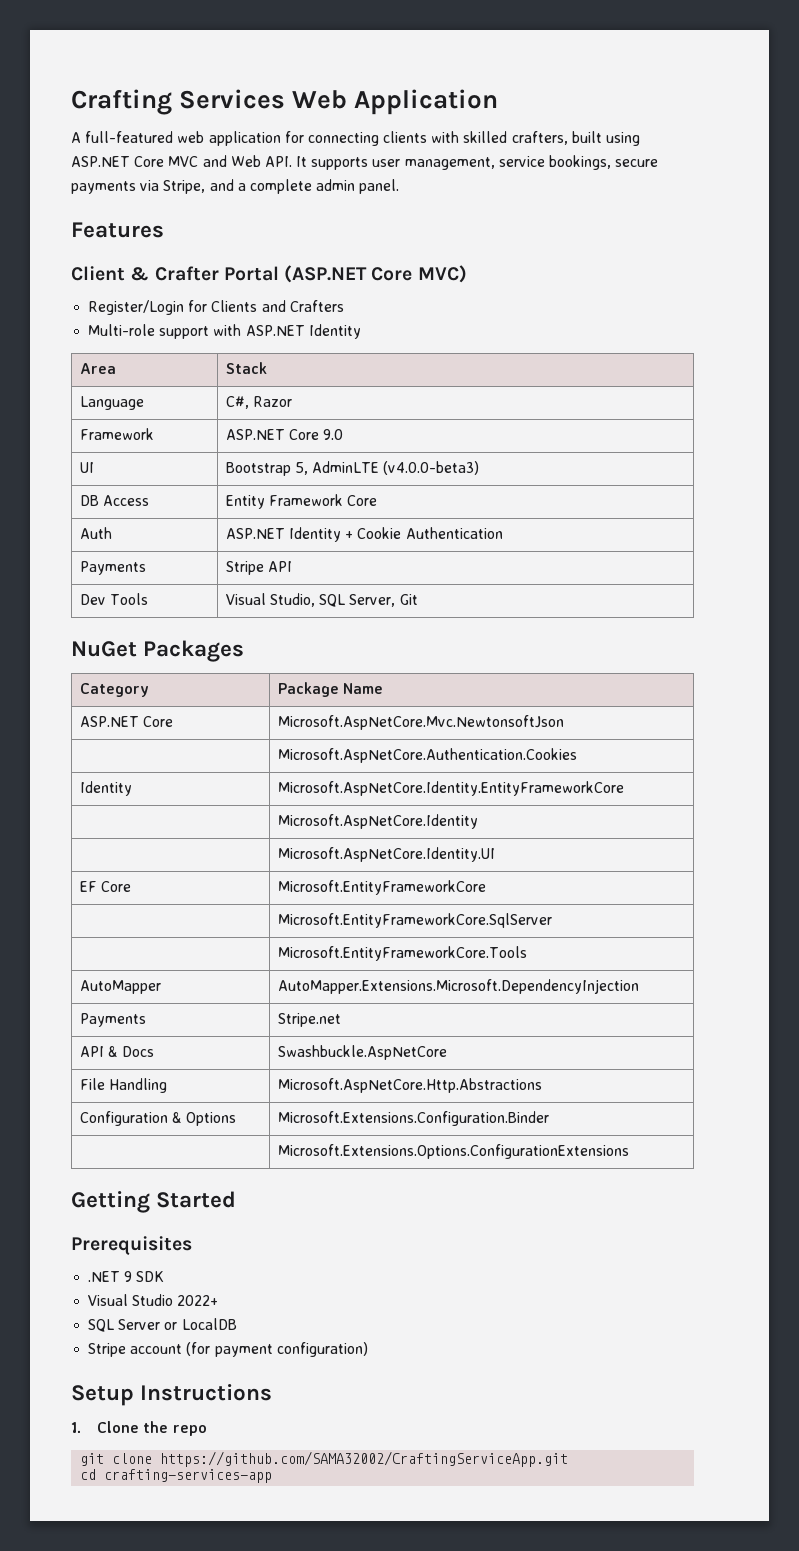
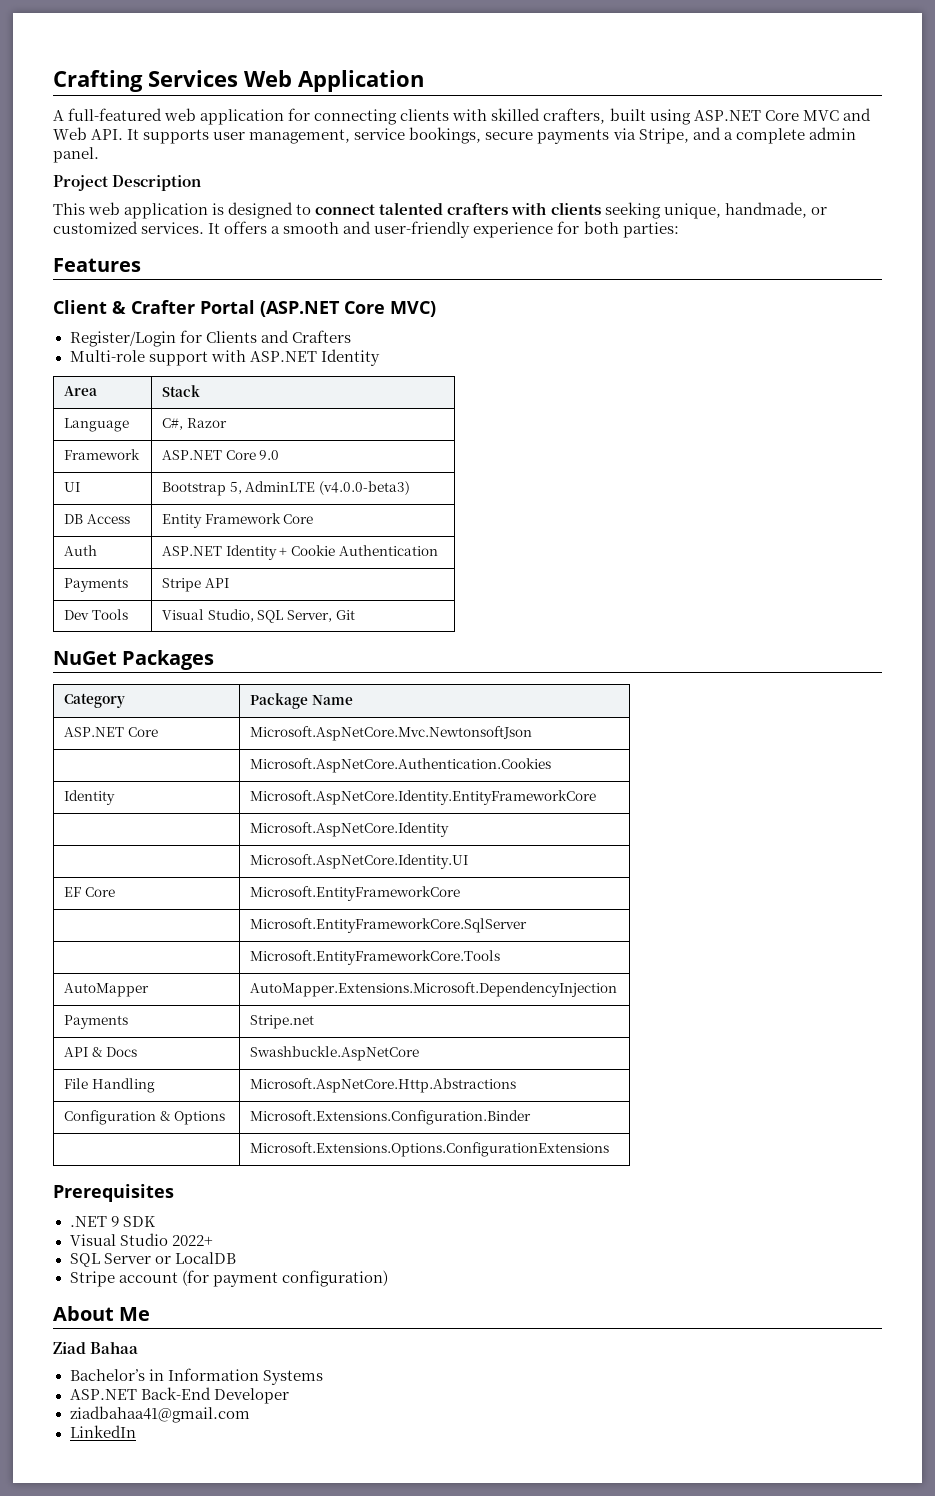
+ Project Description
+ This web application is designed to connect talented crafters with clients seeking unique, handmade, or customized services. It offers a smooth and user-friendly experience for both parties:
- Getting Started
- Setup Instructions
- 1. Clone the repo
- git clone https://github.com/SAMA32002/CraftingServiceApp.git
- cd crafting-services-app
+ About Me
+ Ziad Bahaa
+ Bachelor’s in Information Systems
+ ASP.NET Back-End Developer
+ ziadbahaa41@gmail.com
+ LinkedIn

